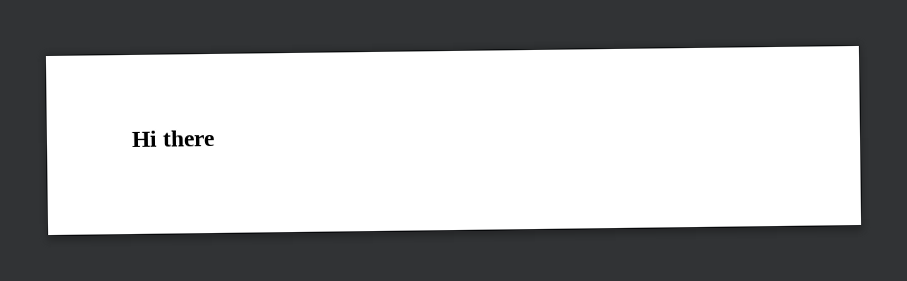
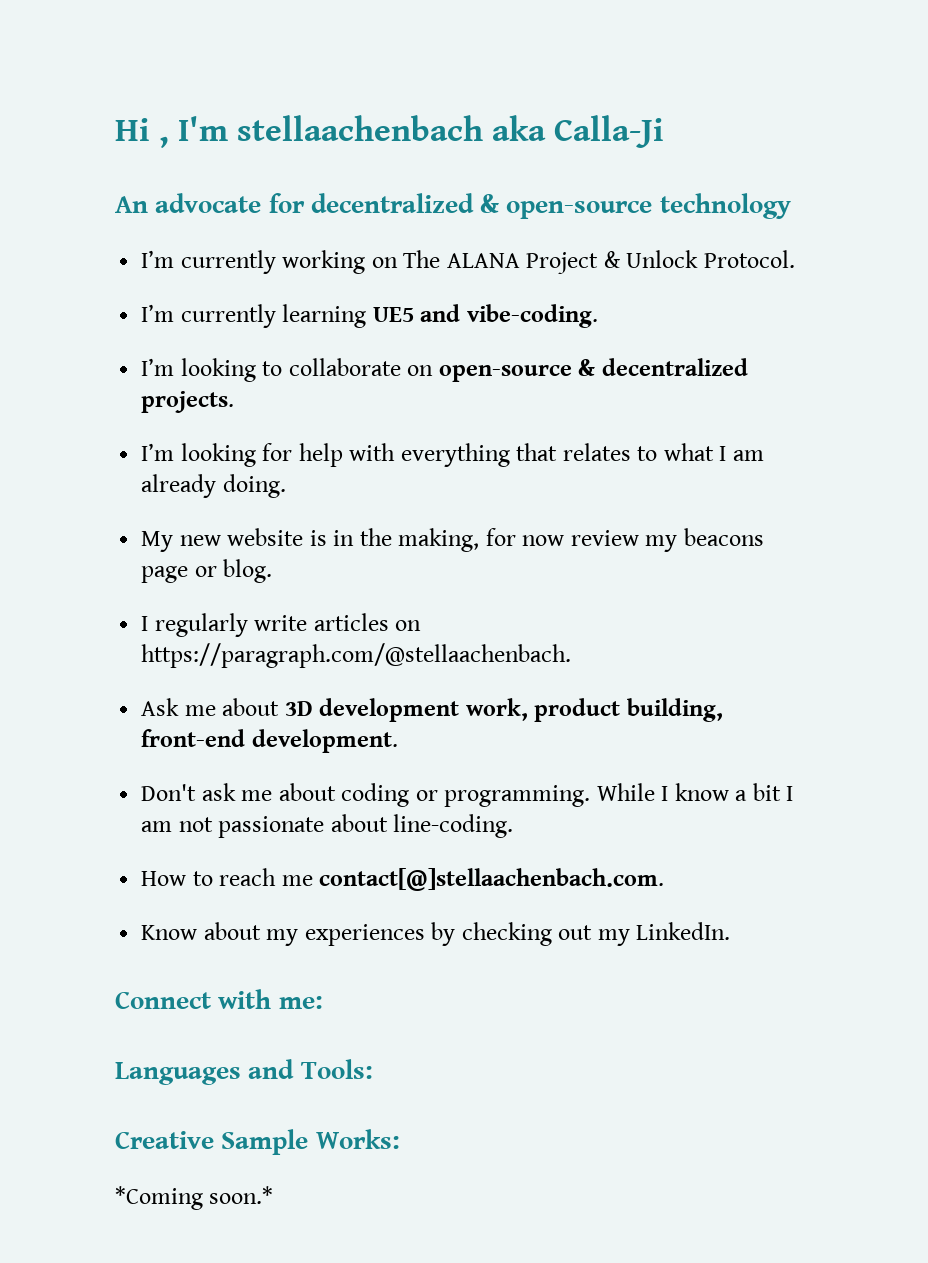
- Hi there
+ Hi , I'm stellaachenbach aka Calla-Ji
+ An advocate for decentralized & open-source technology
+ I’m currently working on The ALANA Project & Unlock Protocol.
+ I’m currently learning UE5 and vibe-coding.
+ I’m looking to collaborate on open-source & decentralized projects.
+ I’m looking for help with everything that relates to what I am already doing.
+ My new website is in the making, for now review my beacons page or blog.
+ I regularly write articles on https://paragraph.com/@stellaachenbach.
+ Ask me about 3D development work, product building, front-end development.
+ Don't ask me about coding or programming. While I know a bit I am not passionate about line-coding.
+ How to reach me contact[@]stellaachenbach.com.
+ Know about my experiences by checking out my LinkedIn.
+ Connect with me:
+ Languages and Tools:
+ Creative Sample Works:
+ *Coming soon.*

